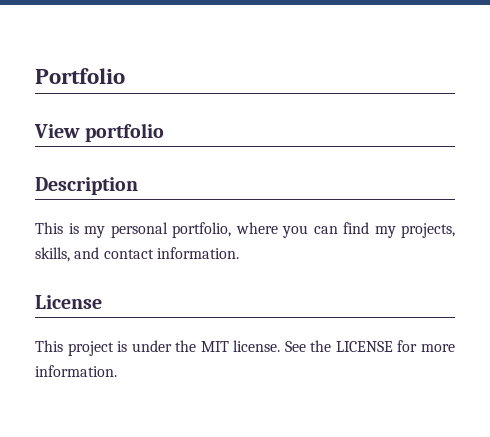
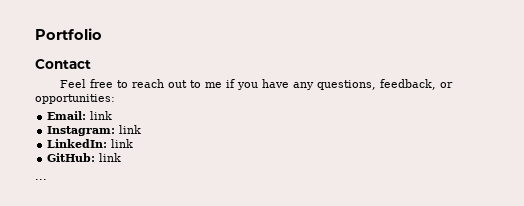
- View portfolio
- Description
- This is my personal portfolio, where you can find my projects, skills, and contact information.
- License
- This project is under the MIT license. See the LICENSE for more information.
+ Contact
+ Feel free to reach out to me if you have any questions, feedback, or opportunities:
+ Email: link
+ Instagram: link
+ LinkedIn: link
+ GitHub: link
+ ...

